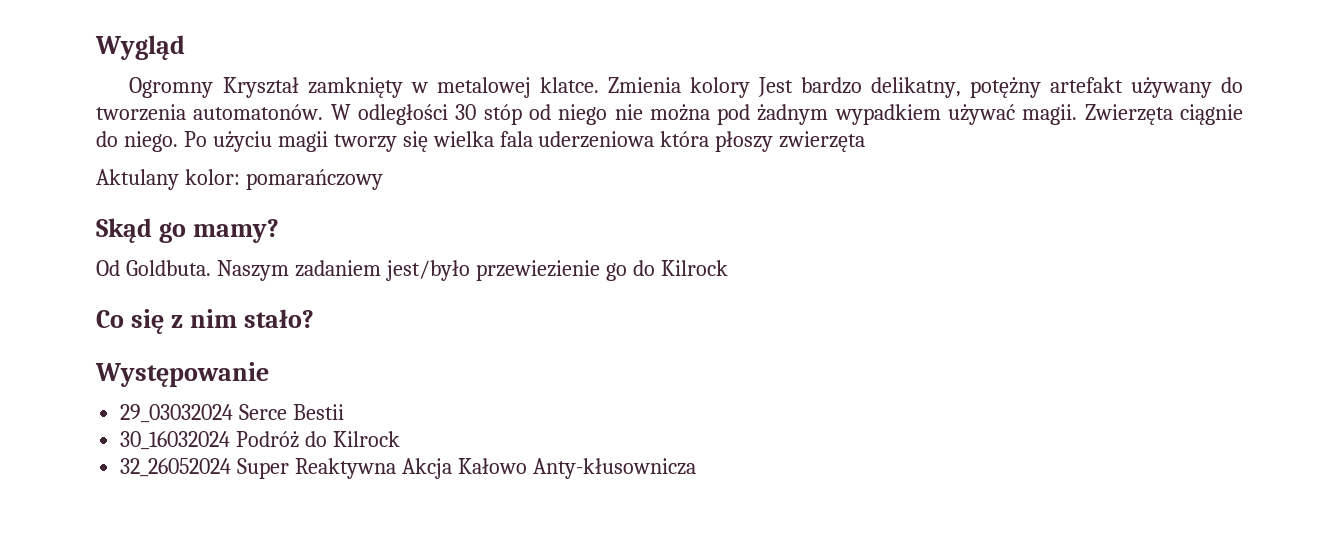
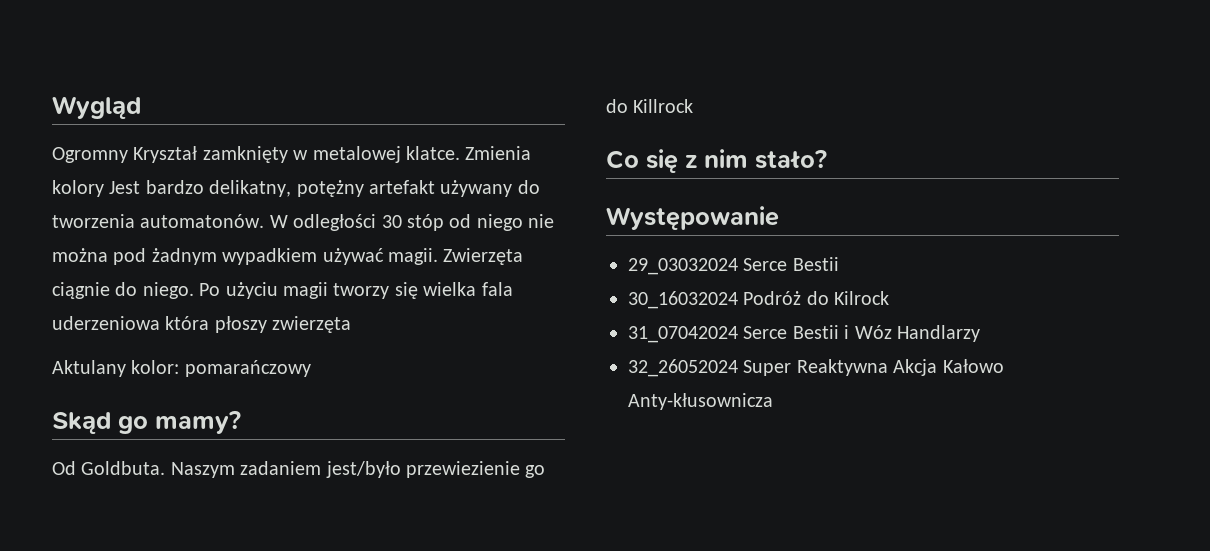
- Naszym zadaniem jest/było przewiezienie go do Kilrock
+ Naszym zadaniem jest/było przewiezienie go do Killrock
+ 31_07042024 Serce Bestii i Wóz Handlarzy

